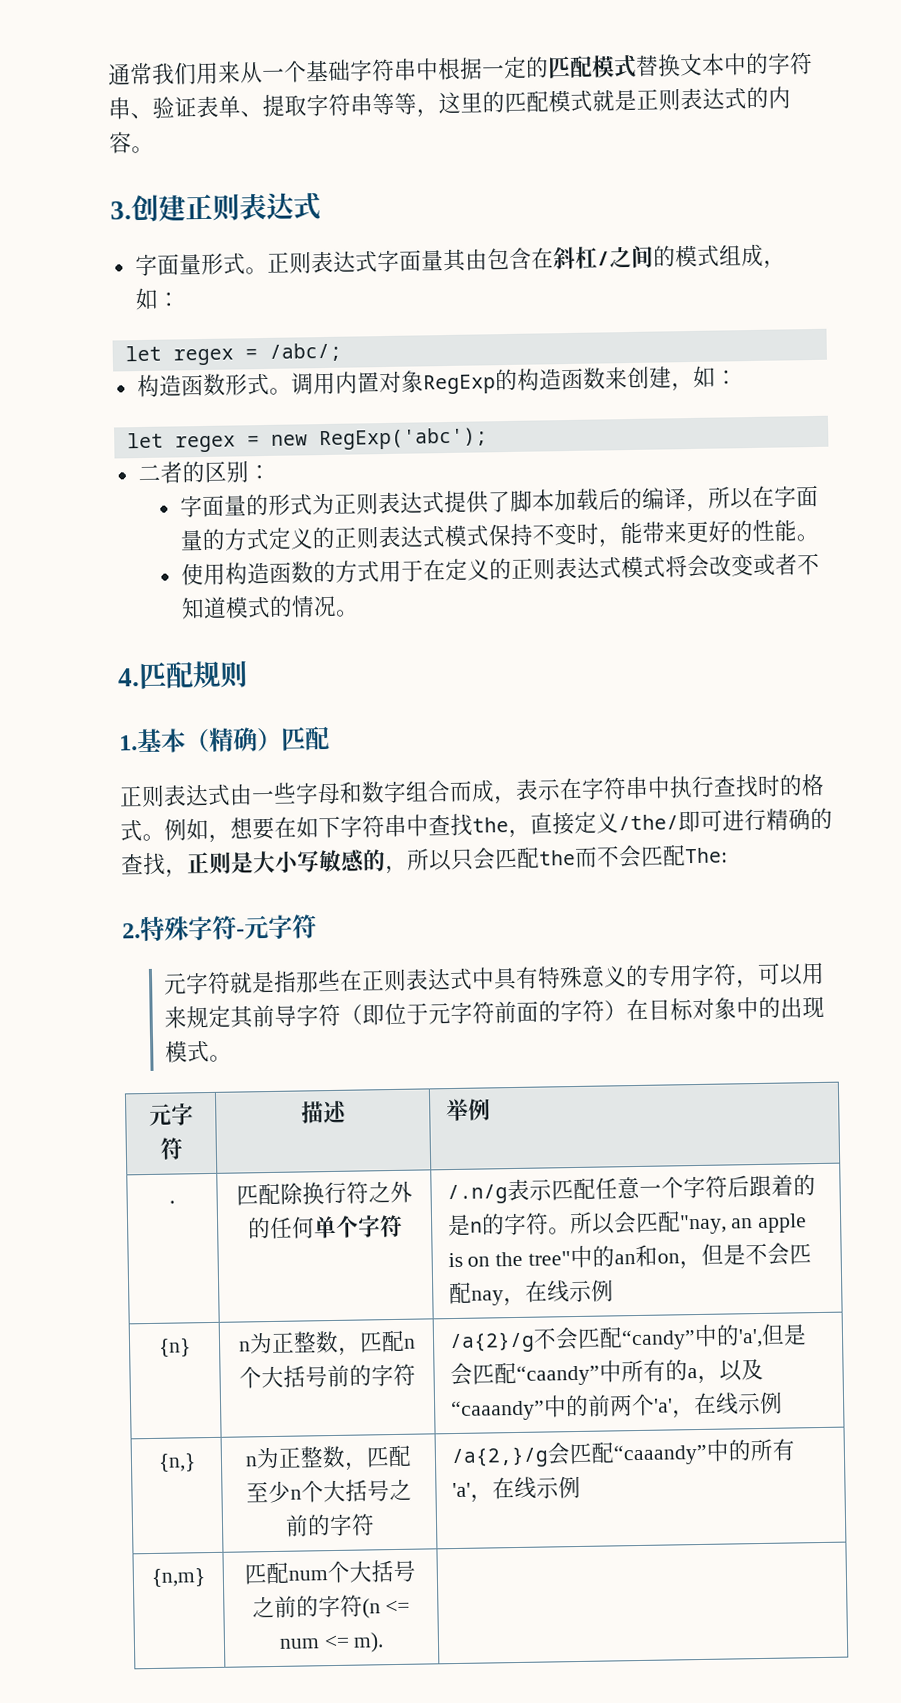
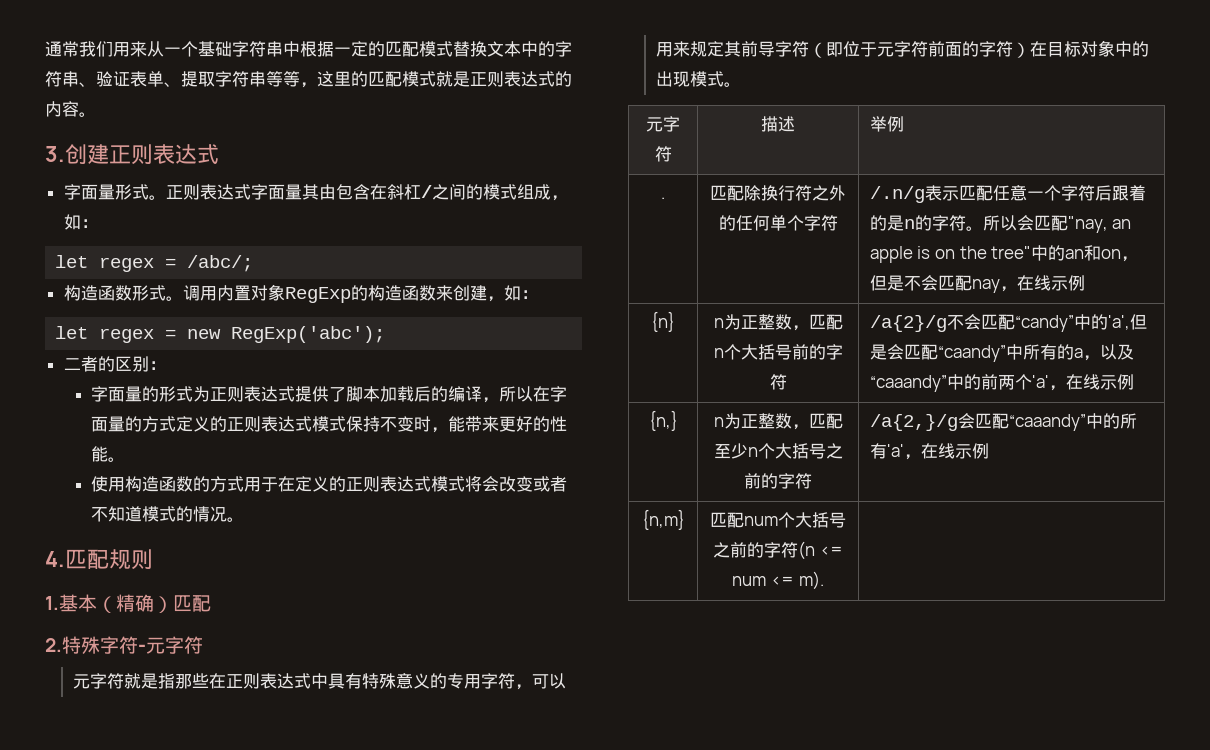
- 正则表达式由一些字母和数字组合而成，表示在字符串中执行查找时的格式。例如，想要在如下字符串中查找the，直接定义/the/即可进行精确的查找，正则是大小写敏感的，所以只会匹配the而不会匹配The:

